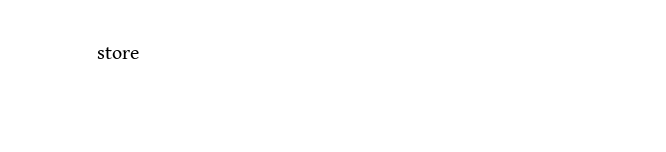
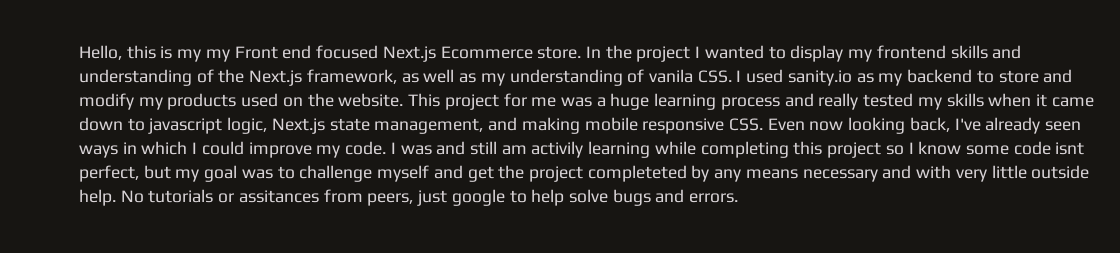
- store
+ Hello, this is my my Front end focused Next.js Ecommerce store. In the project I wanted to display my frontend skills and understanding of the Next.js framework, as well as my understanding of vanila CSS. I used sanity.io as my backend to store and modify my products used on the website. This project for me was a huge learning process and really tested my skills when it came down to javascript logic, Next.js state management, and making mobile responsive CSS. Even now looking back, I've already seen ways in which I could improve my code. I was and still am activily learning while completing this project so I know some code isnt perfect, but my goal was to challenge myself and get the project completeted by any means necessary and with very little outside help. No tutorials or assitances from peers, just google to help solve bugs and errors.

